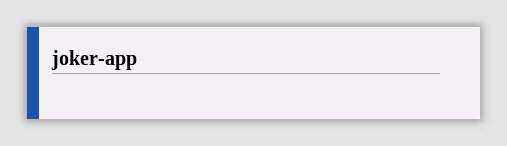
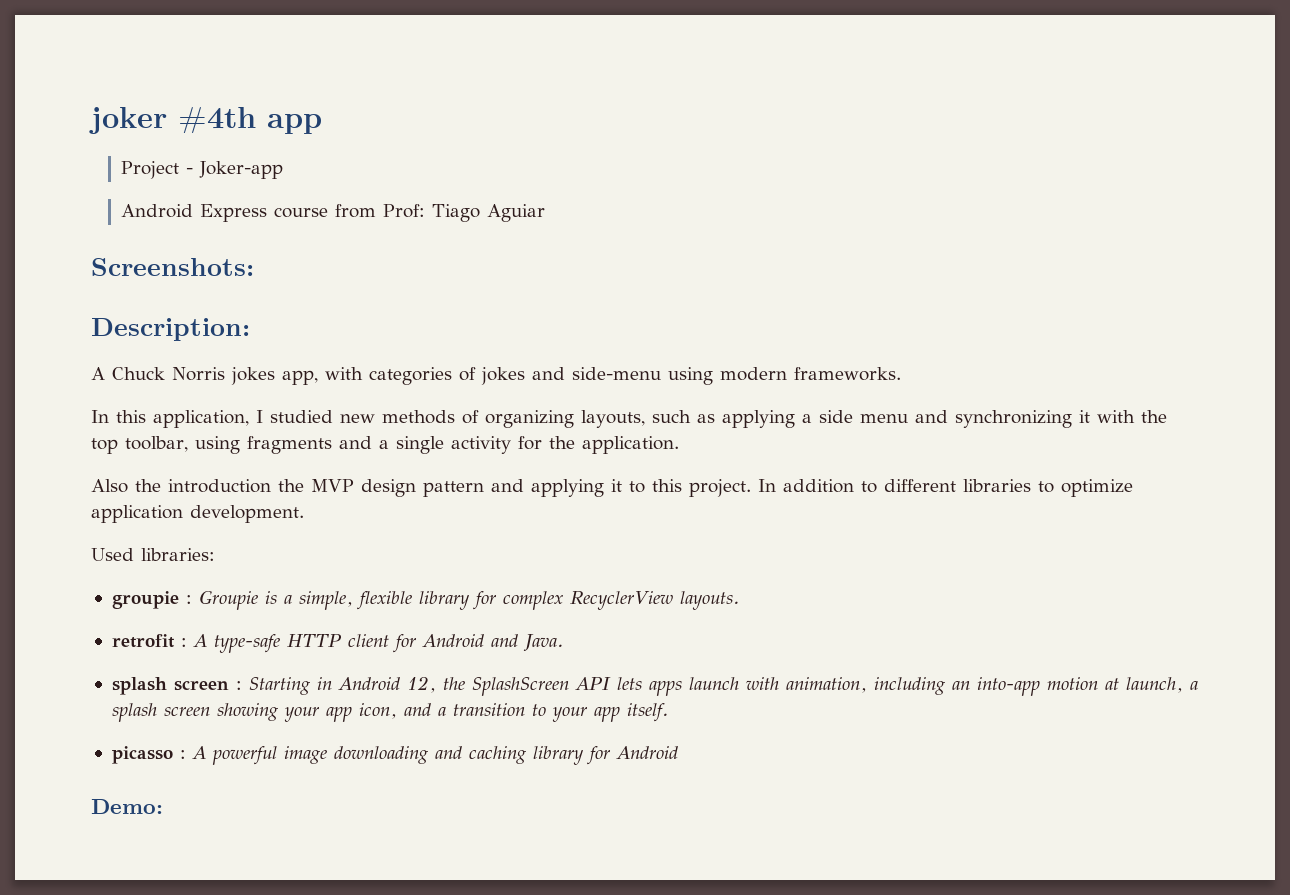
- joker-app
+ joker #4th app
+ Project - Joker-app
+ Android Express course from Prof: Tiago Aguiar
+ Screenshots:
+ Description:
+ A Chuck Norris jokes app, with categories of jokes and side-menu using modern frameworks.
+ In this application, I studied new methods of organizing layouts, such as applying a side menu and synchronizing it with the top toolbar, using fragments and a single activity for the application.
+ Also the introduction the MVP design pattern and applying it to this project. In addition to different libraries to optimize application development.
+ Used libraries:
+ groupie : Groupie is a simple, flexible library for complex RecyclerView layouts.
+ retrofit : A type-safe HTTP client for Android and Java.
+ splash screen : Starting in Android 12, the SplashScreen API lets apps launch with animation, including an into-app motion at launch, a splash screen showing your app icon, and a transition to your app itself.
+ picasso : A powerful image downloading and caching library for Android
+ Demo:

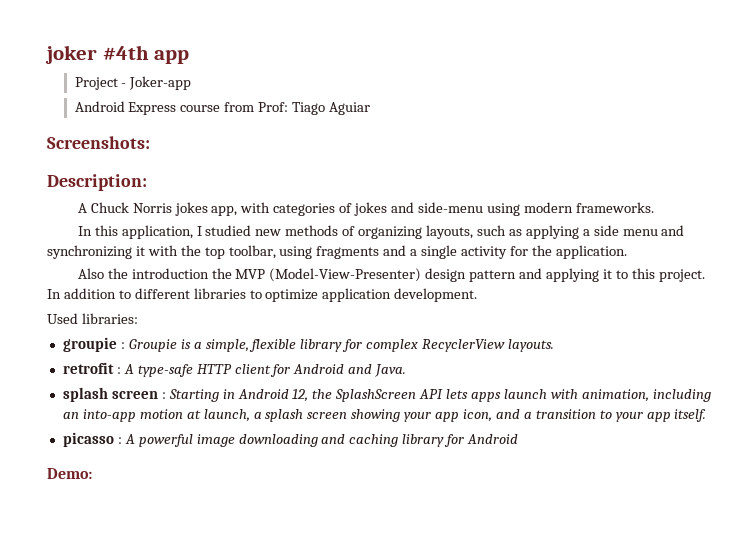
- Also the introduction the MVP design pattern and applying it to this project.
+ Also the introduction the MVP (Model-View-Presenter) design pattern and applying it to this project.

